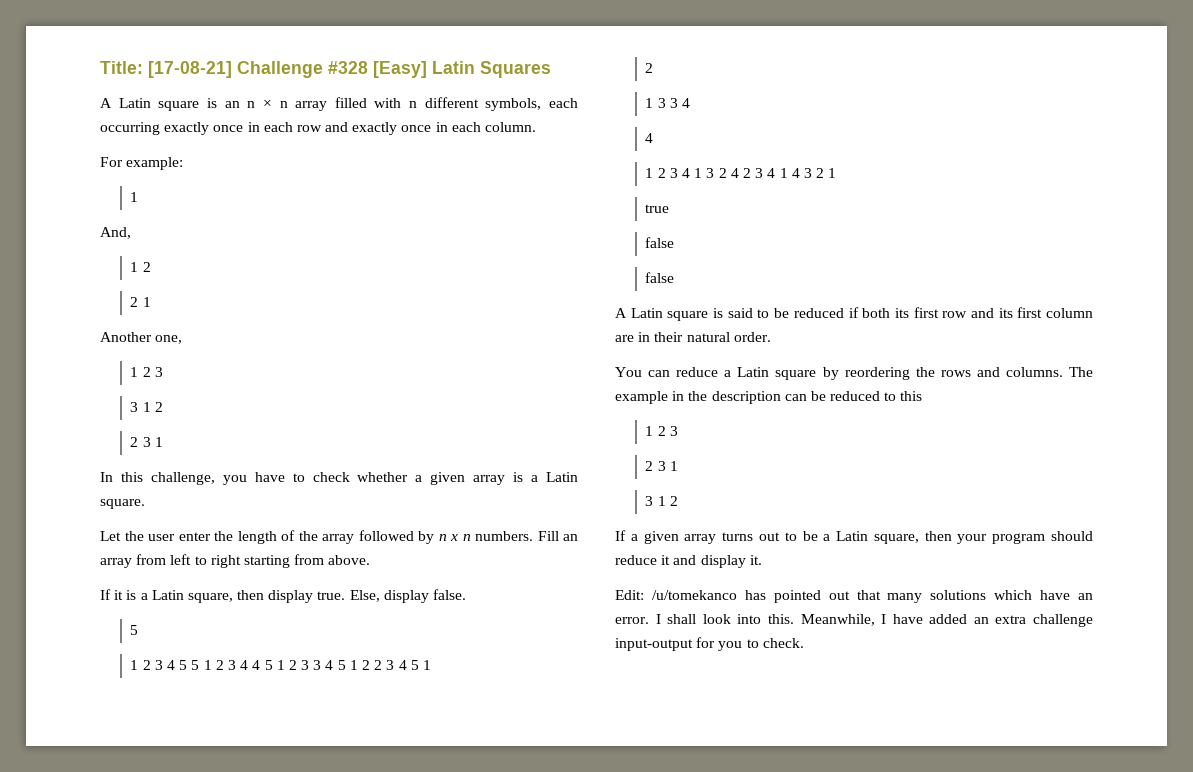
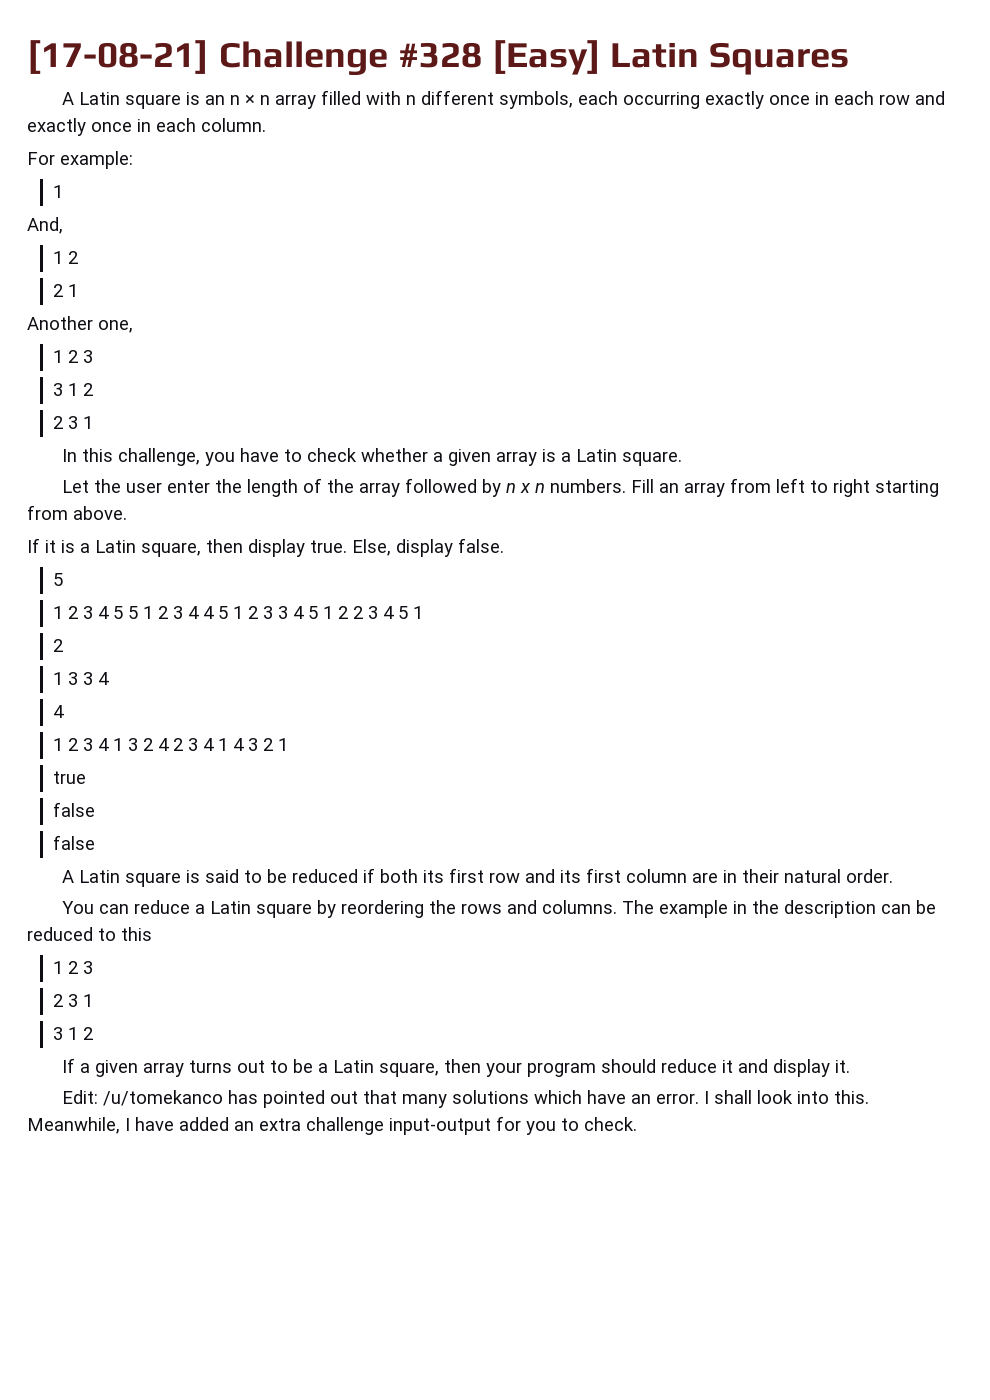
- Title: [17-08-21] Challenge #328 [Easy] Latin Squares
+ [17-08-21] Challenge #328 [Easy] Latin Squares

